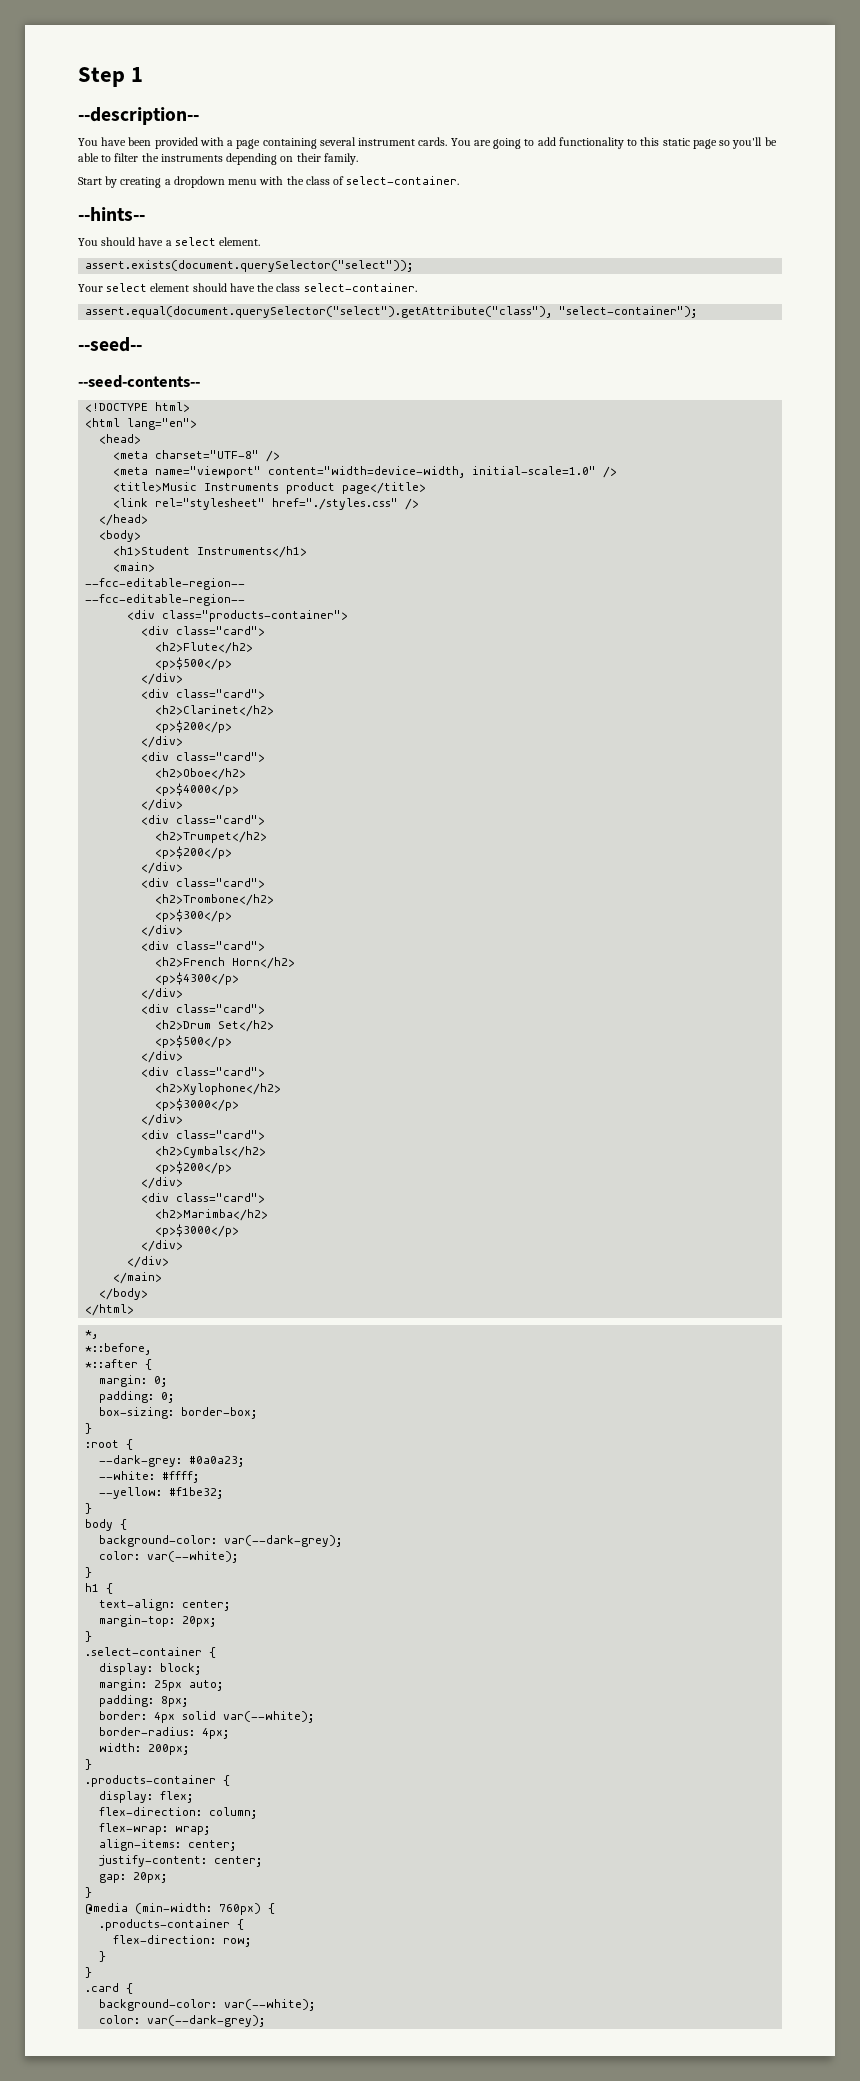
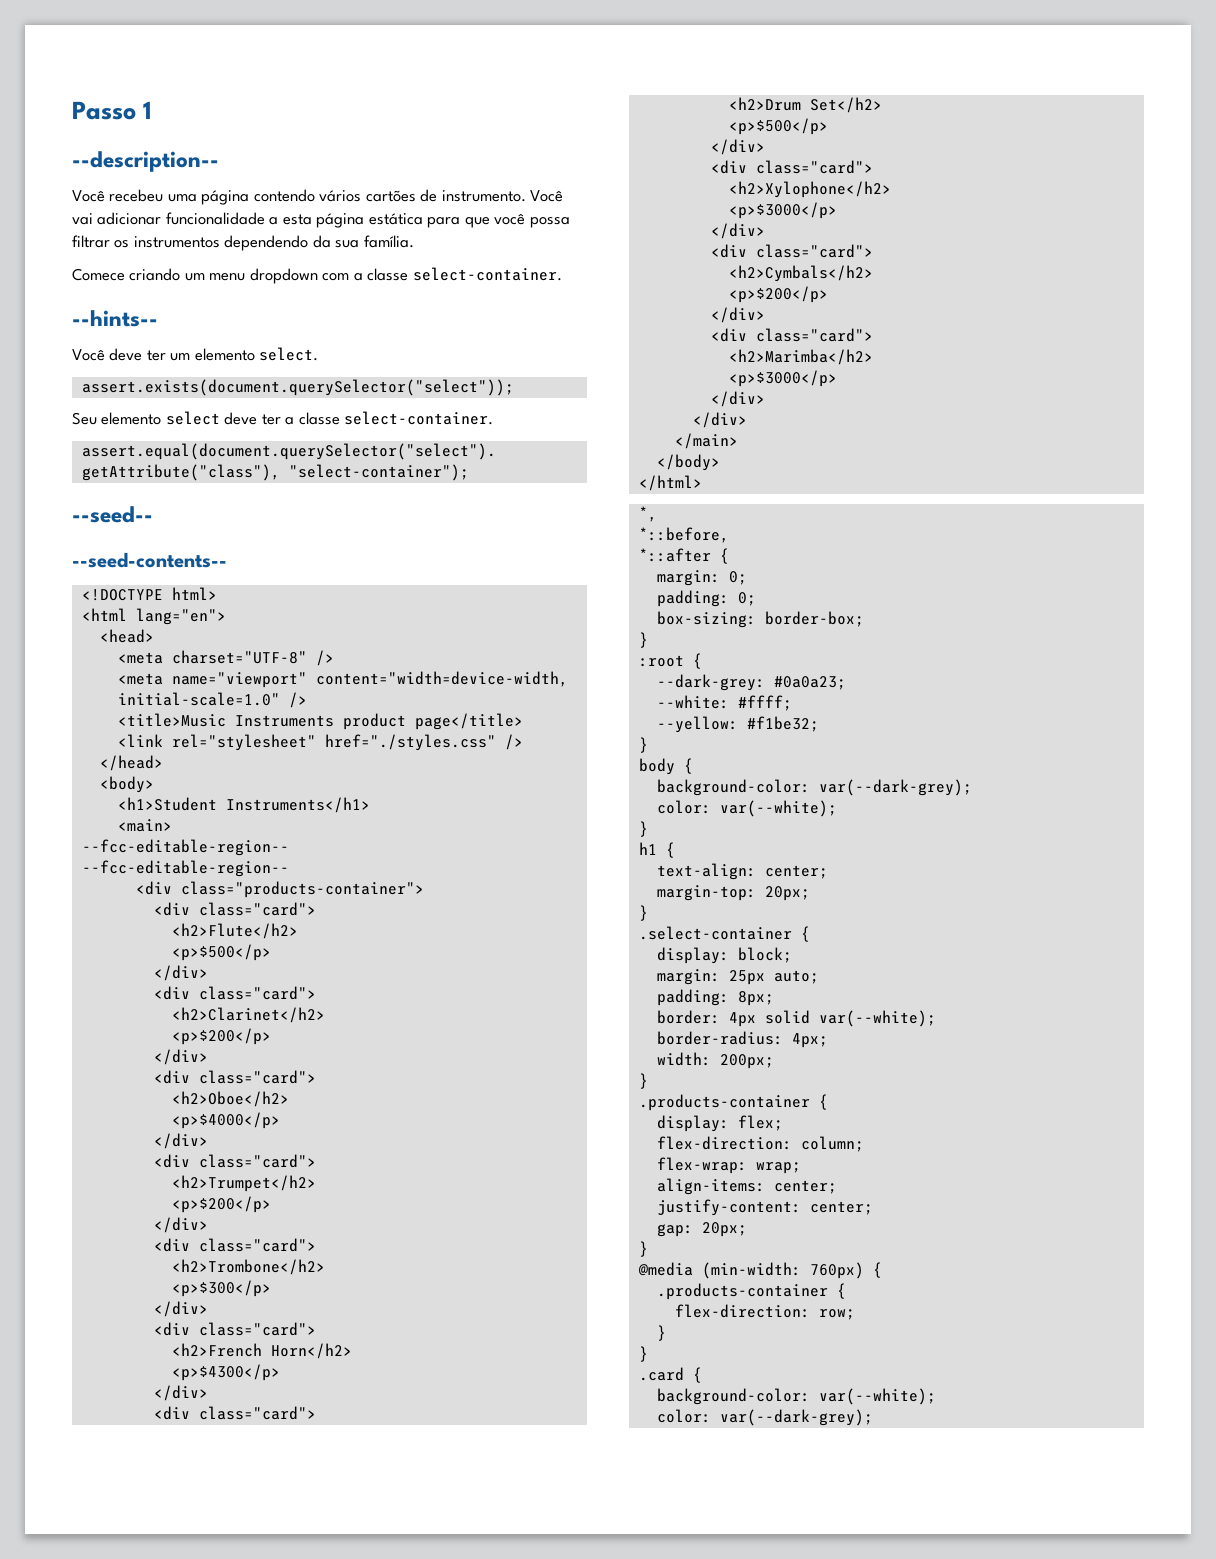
- Step 1
+ Passo 1
- You have been provided with a page containing several instrument cards. You are going to add functionality to this static page so you'll be able to filter the instruments depending on their family.
- Start by creating a dropdown menu with the class of select-container.
+ Você recebeu uma página contendo vários cartões de instrumento. Você vai adicionar funcionalidade a esta página estática para que você possa filtrar os instrumentos dependendo da sua família.
+ Comece criando um menu dropdown com a classe select-container.
  --hints--
- You should have a select element.
+ Você deve ter um elemento select.
  assert.exists(document.querySelector("select"));
- Your select element should have the class select-container.
+ Seu elemento select deve ter a classe select-container.

